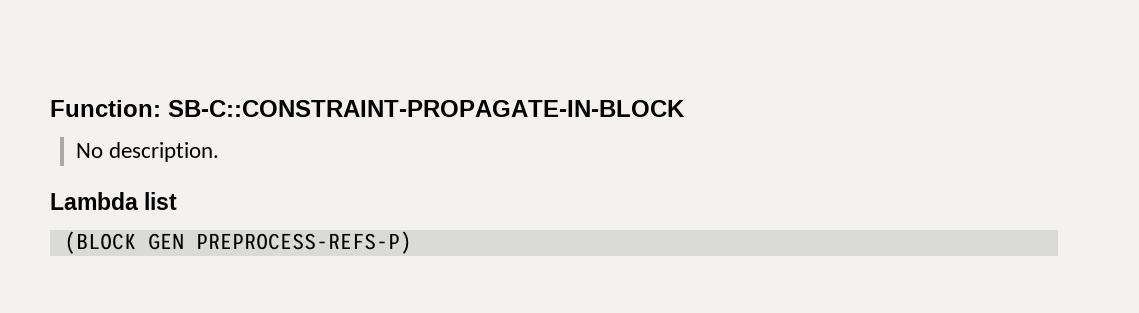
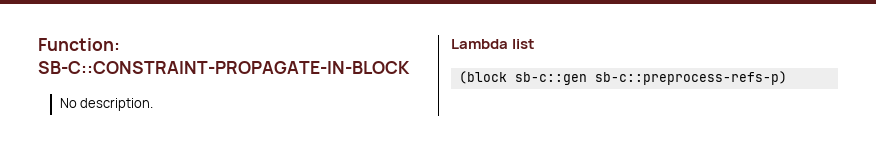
- (BLOCK GEN PREPROCESS-REFS-P)
+ (block sb-c::gen sb-c::preprocess-refs-p)

